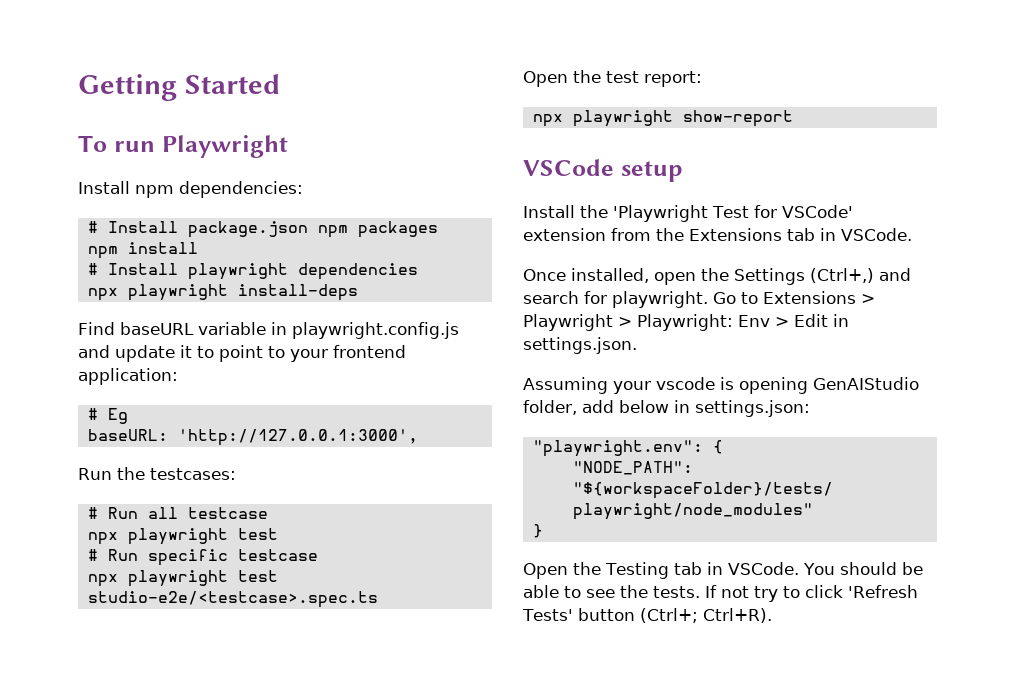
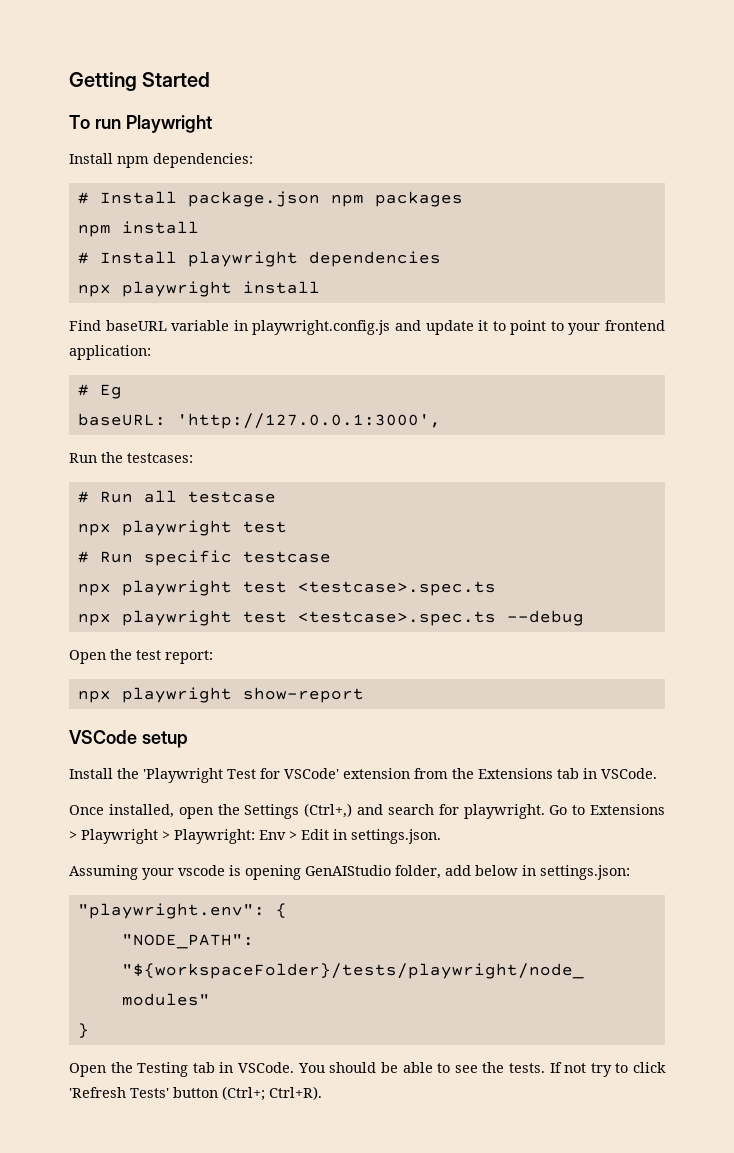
- npx playwright install-deps
+ npx playwright install
  # Run specific testcase
- npx playwright test studio-e2e/<testcase>.spec.ts
+ npx playwright test <testcase>.spec.ts
+ npx playwright test <testcase>.spec.ts --debug

